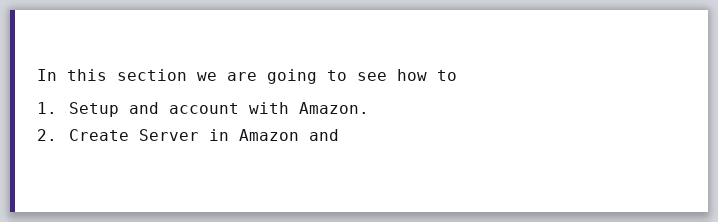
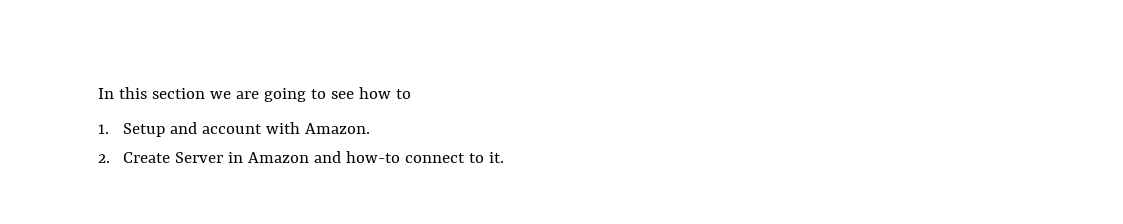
- 2. Create Server in Amazon and
+ 2. Create Server in Amazon and how-to connect to it.

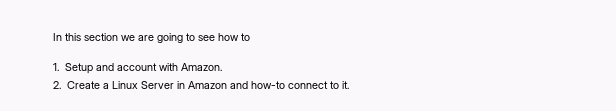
- 2. Create Server in Amazon and how-to connect to it.
+ 2. Create a Linux Server in Amazon and how-to connect to it.

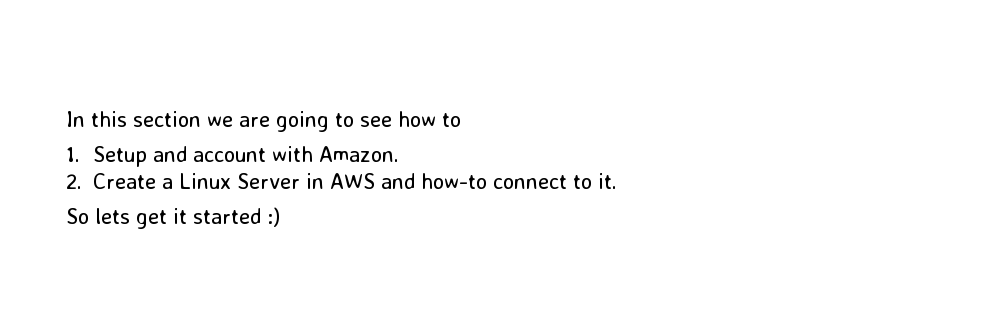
- 2. Create a Linux Server in Amazon and how-to connect to it.
+ 2. Create a Linux Server in AWS and how-to connect to it.
+ So lets get it started :)

